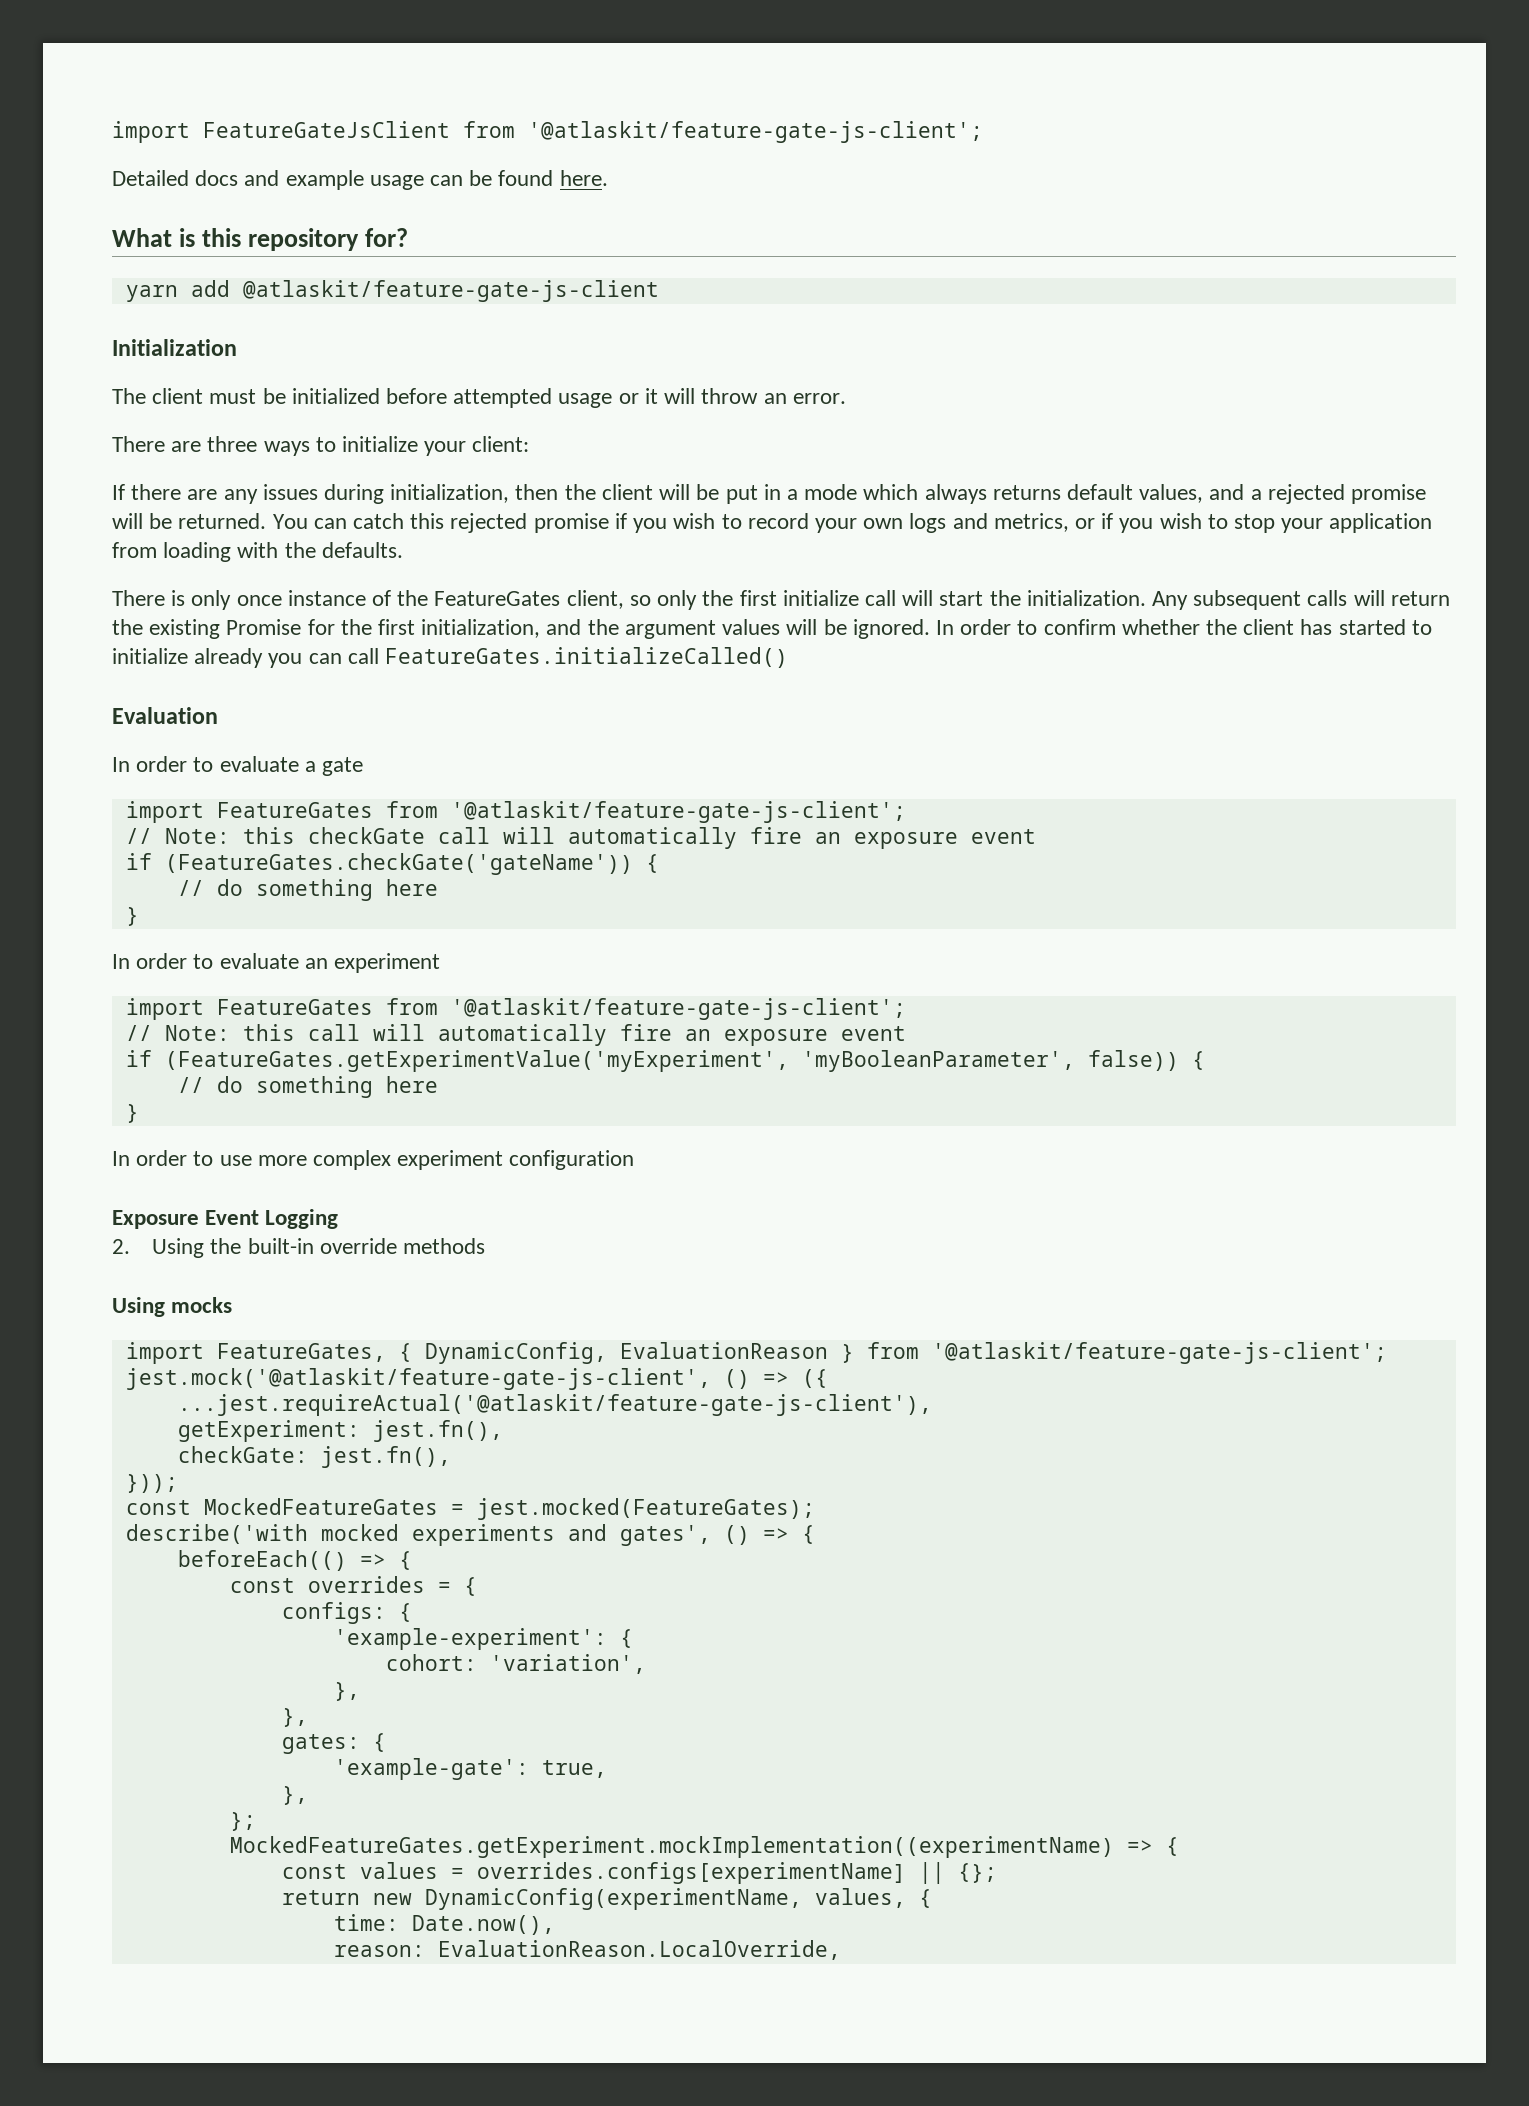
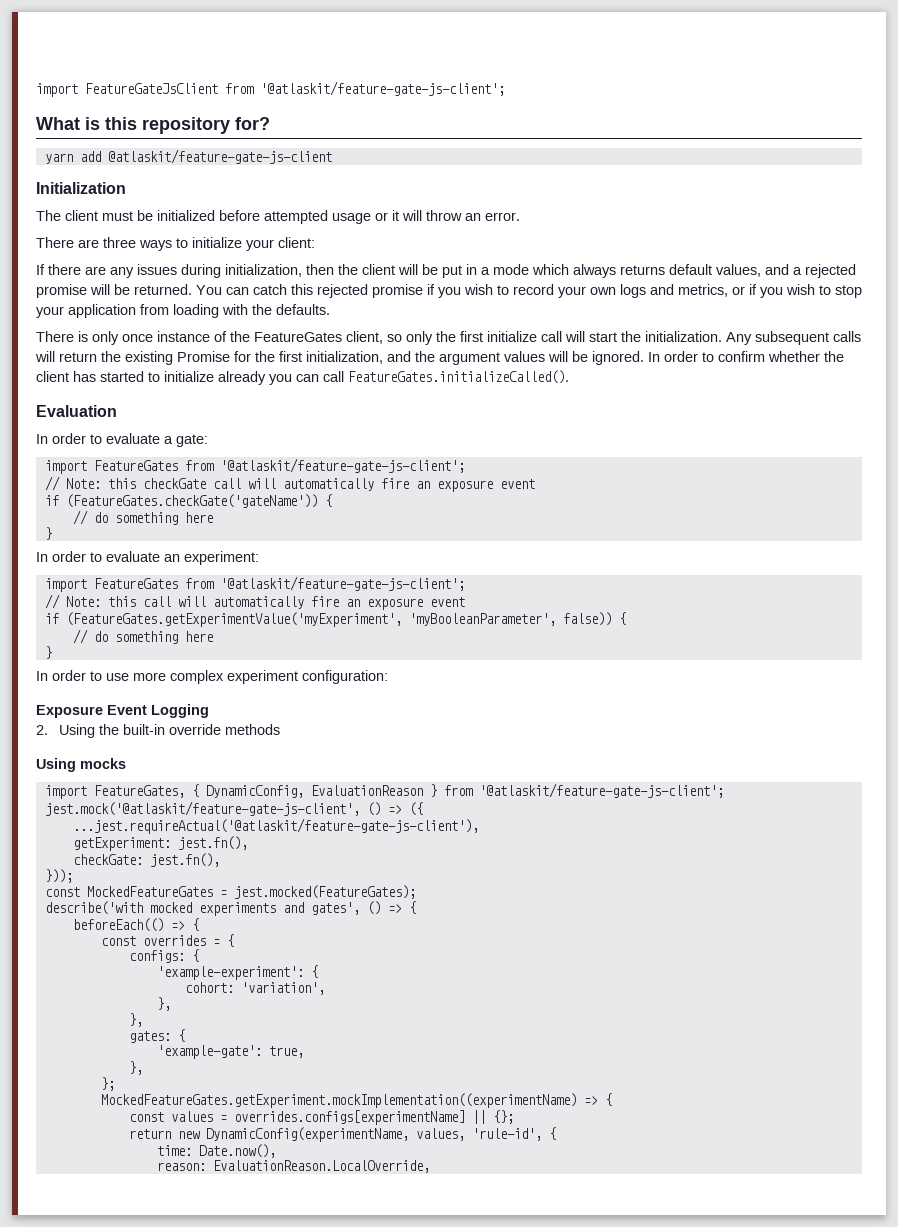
- Detailed docs and example usage can be found here.
- In order to confirm whether the client has started to initialize already you can call FeatureGates.initializeCalled()
+ In order to confirm whether the client has started to initialize already you can call FeatureGates.initializeCalled().
- In order to evaluate a gate
+ In order to evaluate a gate:
- In order to evaluate an experiment
+ In order to evaluate an experiment:
- In order to use more complex experiment configuration
+ In order to use more complex experiment configuration:
- return new DynamicConfig(experimentName, values, {
+ return new DynamicConfig(experimentName, values, 'rule-id', {

